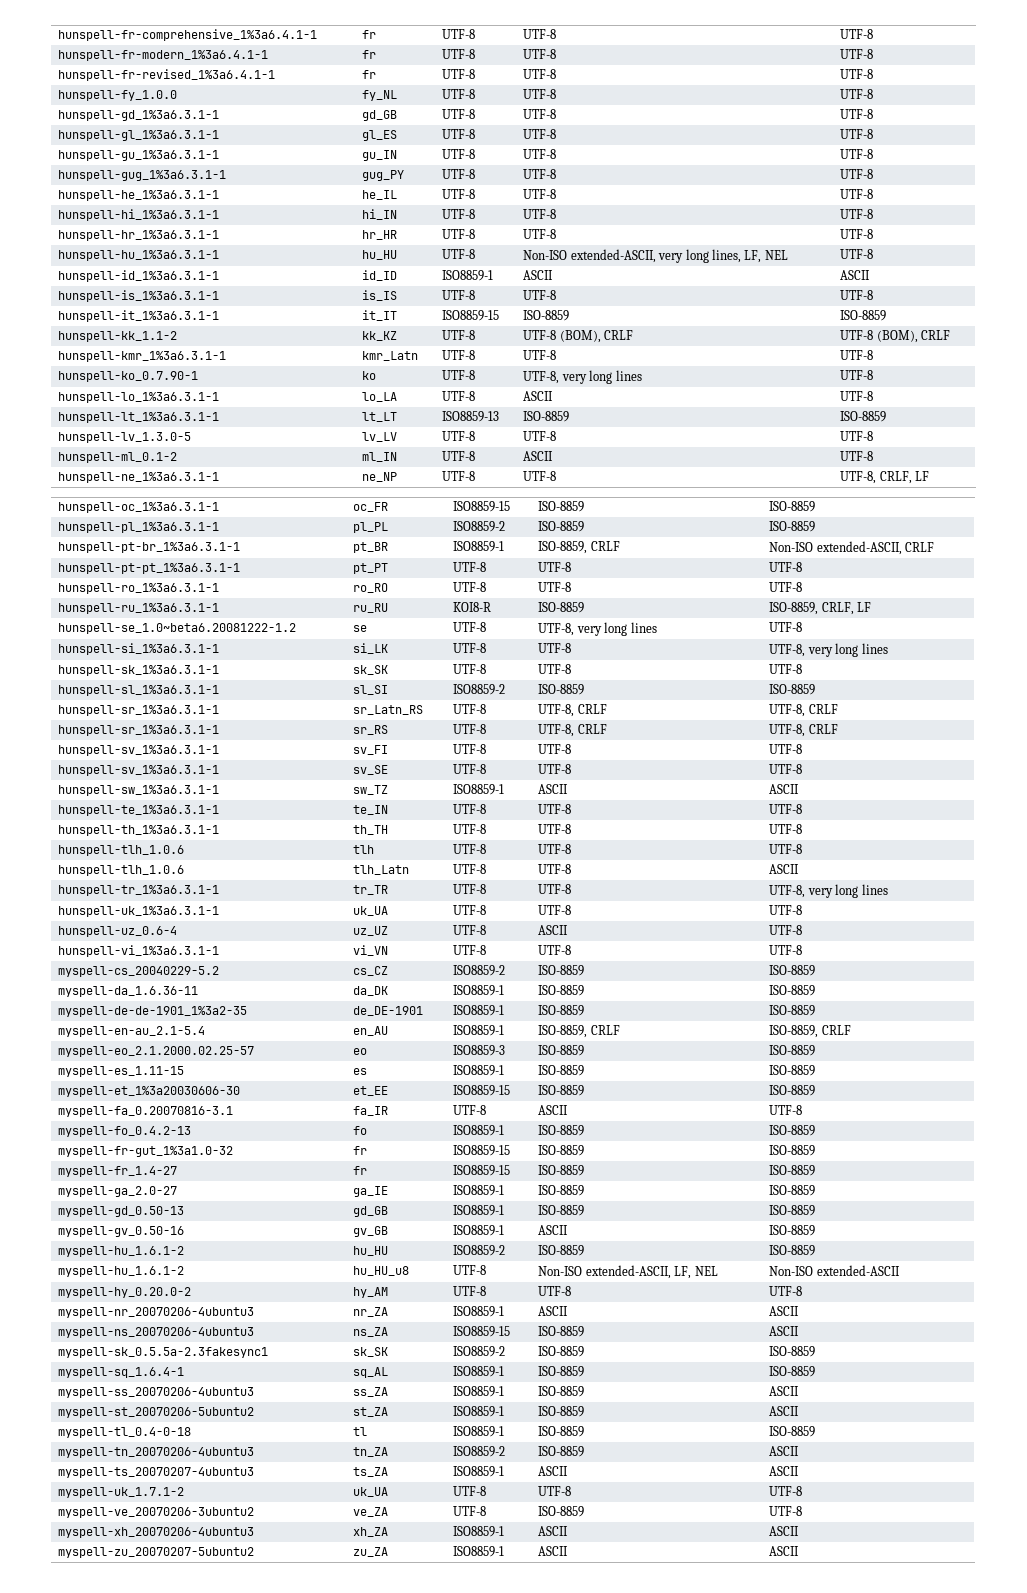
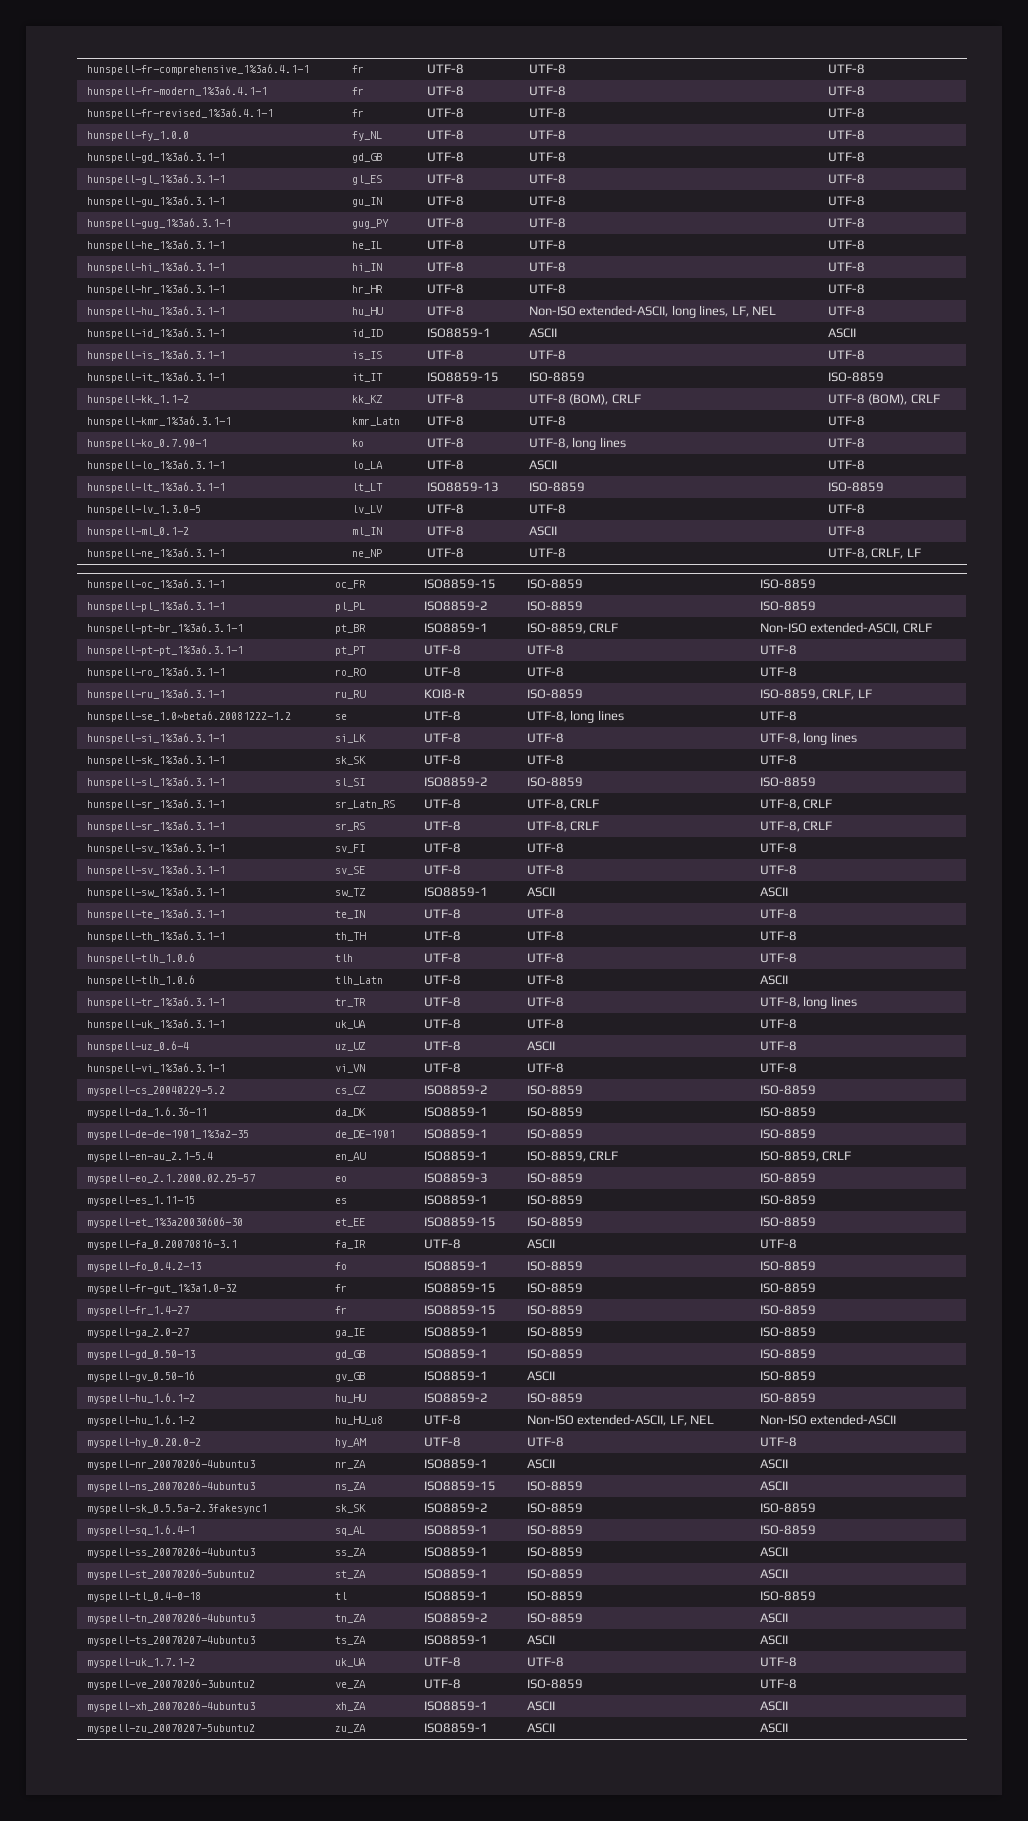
- hunspell-hu_1%3a6.3.1-1 | hu_HU | UTF-8 | Non-ISO extended-ASCII, very long lines, LF, NEL | UTF-8
+ hunspell-hu_1%3a6.3.1-1 | hu_HU | UTF-8 | Non-ISO extended-ASCII, long lines, LF, NEL | UTF-8
- hunspell-ko_0.7.90-1 | ko | UTF-8 | UTF-8, very long lines | UTF-8
+ hunspell-ko_0.7.90-1 | ko | UTF-8 | UTF-8, long lines | UTF-8
- hunspell-se_1.0~beta6.20081222-1.2 | se | UTF-8 | UTF-8, very long lines | UTF-8
+ hunspell-se_1.0~beta6.20081222-1.2 | se | UTF-8 | UTF-8, long lines | UTF-8
- hunspell-si_1%3a6.3.1-1 | si_LK | UTF-8 | UTF-8 | UTF-8, very long lines
+ hunspell-si_1%3a6.3.1-1 | si_LK | UTF-8 | UTF-8 | UTF-8, long lines
- hunspell-tr_1%3a6.3.1-1 | tr_TR | UTF-8 | UTF-8 | UTF-8, very long lines
+ hunspell-tr_1%3a6.3.1-1 | tr_TR | UTF-8 | UTF-8 | UTF-8, long lines

